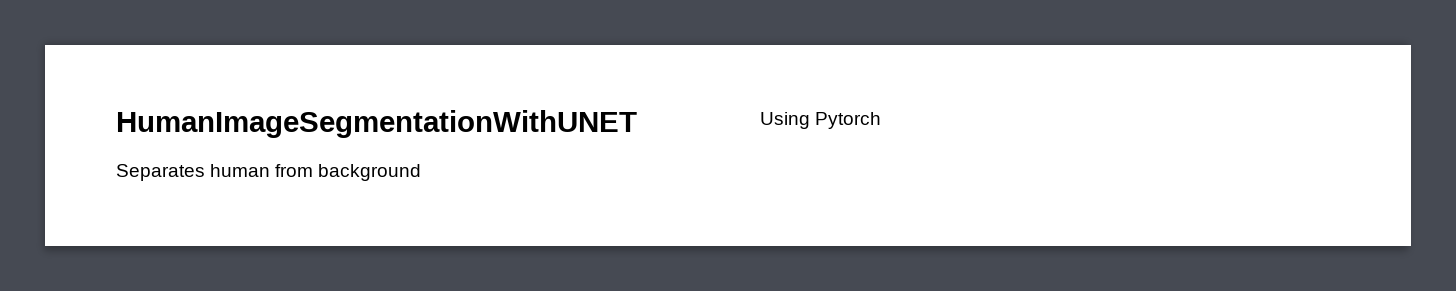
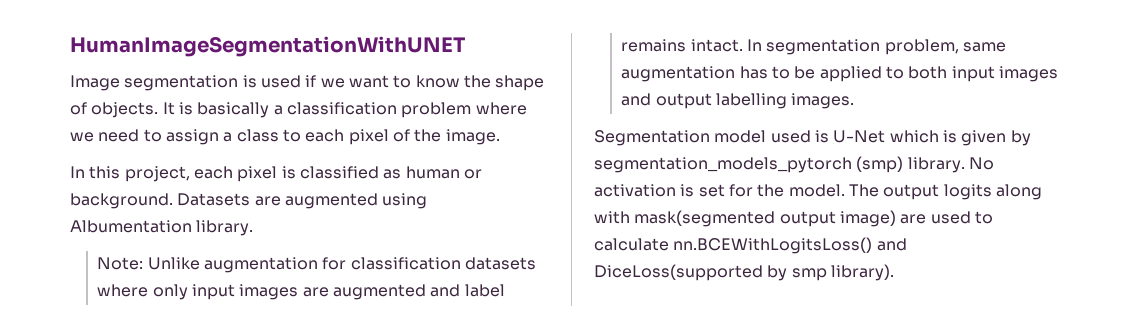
- Separates human from background
- Using Pytorch
+ Image segmentation is used if we want to know the shape of objects. It is basically a classification problem where we need to assign a class to each pixel of the image.
+ In this project, each pixel is classified as human or background. Datasets are augmented using Albumentation library.
+ Note: Unlike augmentation for classification datasets where only input images are augmented and label remains intact. In segmentation problem, same augmentation has to be applied to both input images and output labelling images.
+ Segmentation model used is U-Net which is given by segmentation_models_pytorch (smp) library. No activation is set for the model. The output logits along with mask(segmented output image) are used to calculate nn.BCEWithLogitsLoss() and DiceLoss(supported by smp library).

